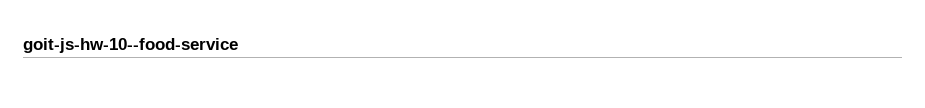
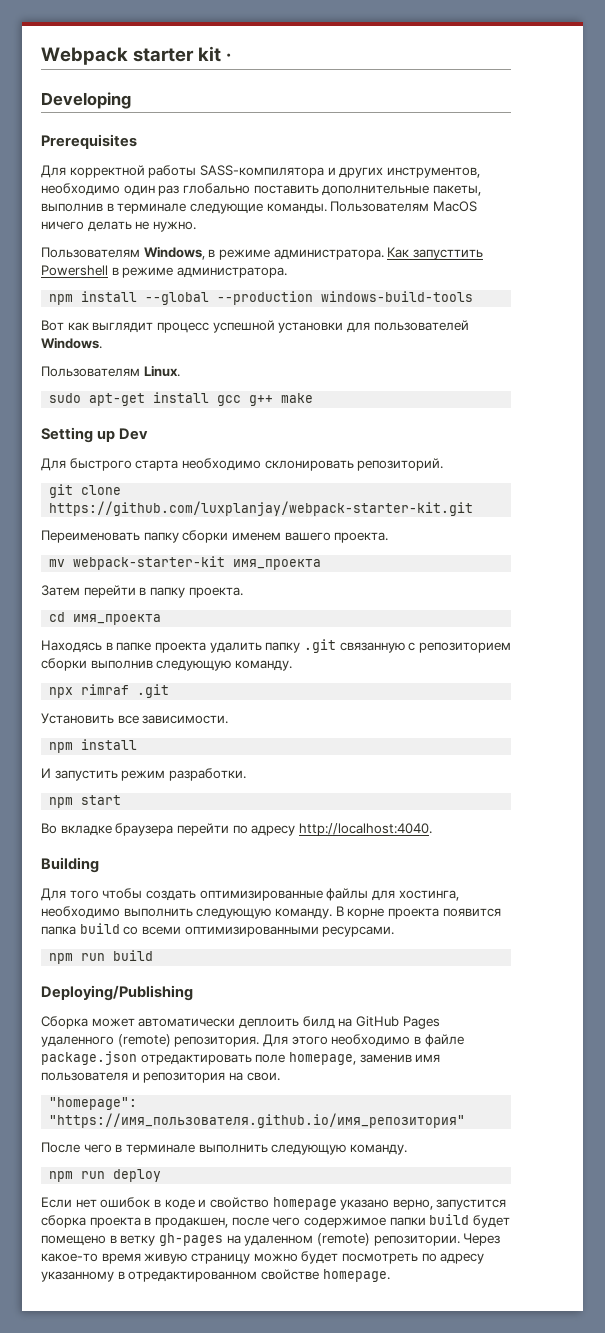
- goit-js-hw-10--food-service
+ Webpack starter kit ·
+ Developing
+ Prerequisites
+ Для корректной работы SASS-компилятора и других инструментов, необходимо один раз глобально поставить дополнительные пакеты, выполнив в терминале следующие команды. Пользователям MacOS ничего делать не нужно.
+ Пользователям Windows, в режиме администратора. Как запусттить Powershell в режиме администратора.
+ npm install --global --production windows-build-tools
+ Вот как выглядит процесс успешной установки для пользователей Windows.
+ Пользователям Linux.
+ sudo apt-get install gcc g++ make
+ Setting up Dev
+ Для быстрого старта необходимо склонировать репозиторий.
+ git clone https://github.com/luxplanjay/webpack-starter-kit.git
+ Переименовать папку сборки именем вашего проекта.
+ mv webpack-starter-kit имя_проекта
+ Затем перейти в папку проекта.
+ cd имя_проекта
+ Находясь в папке проекта удалить папку .git связанную с репозиторием сборки выполнив следующую команду.
+ npx rimraf .git
+ Установить все зависимости.
+ npm install
+ И запустить режим разработки.
+ npm start
+ Во вкладке браузера перейти по адресу http://localhost:4040.
+ Building
+ Для того чтобы создать оптимизированные файлы для хостинга, необходимо выполнить следующую команду. В корне проекта появится папка build со всеми оптимизированными ресурсами.
+ npm run build
+ Deploying/Publishing
+ Сборка может автоматически деплоить билд на GitHub Pages удаленного (remote) репозитория. Для этого необходимо в файле package.json отредактировать поле homepage, заменив имя пользователя и репозитория на свои.
+ "homepage": "https://имя_пользователя.github.io/имя_репозитория"
+ После чего в терминале выполнить следующую команду.
+ npm run deploy
+ Если нет ошибок в коде и свойство homepage указано верно, запустится сборка проекта в продакшен, после чего содержимое папки build будет помещено в ветку gh-pages на удаленном (remote) репозитории. Через какое-то время живую страницу можно будет посмотреть по адресу указанному в отредактированном свойстве homepage.

